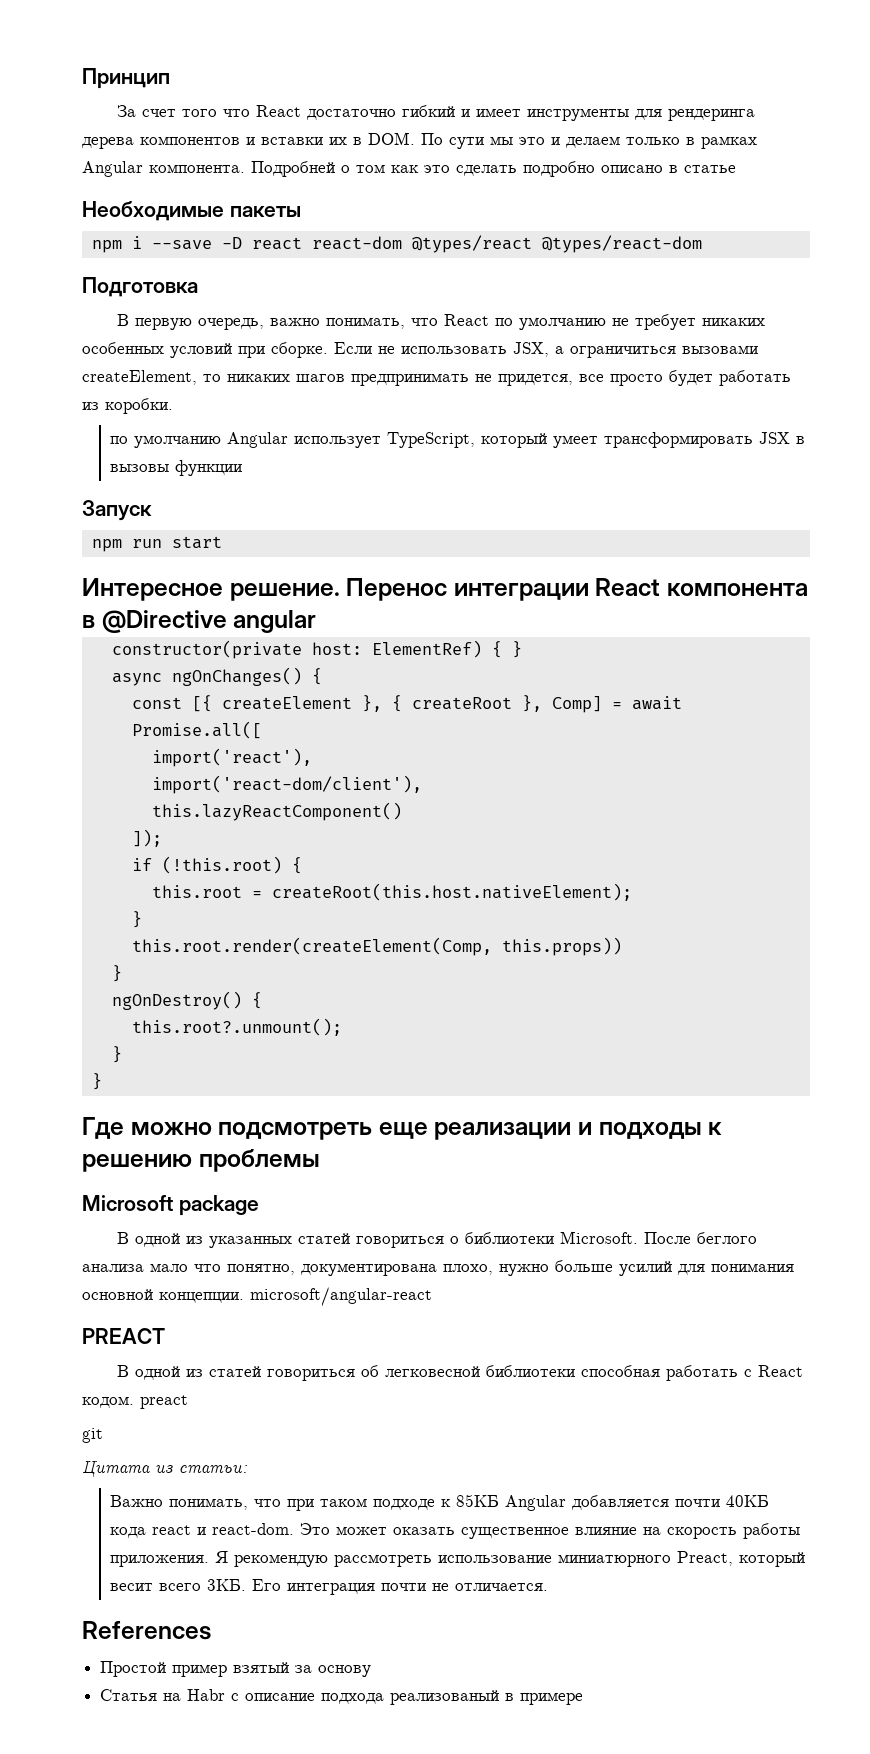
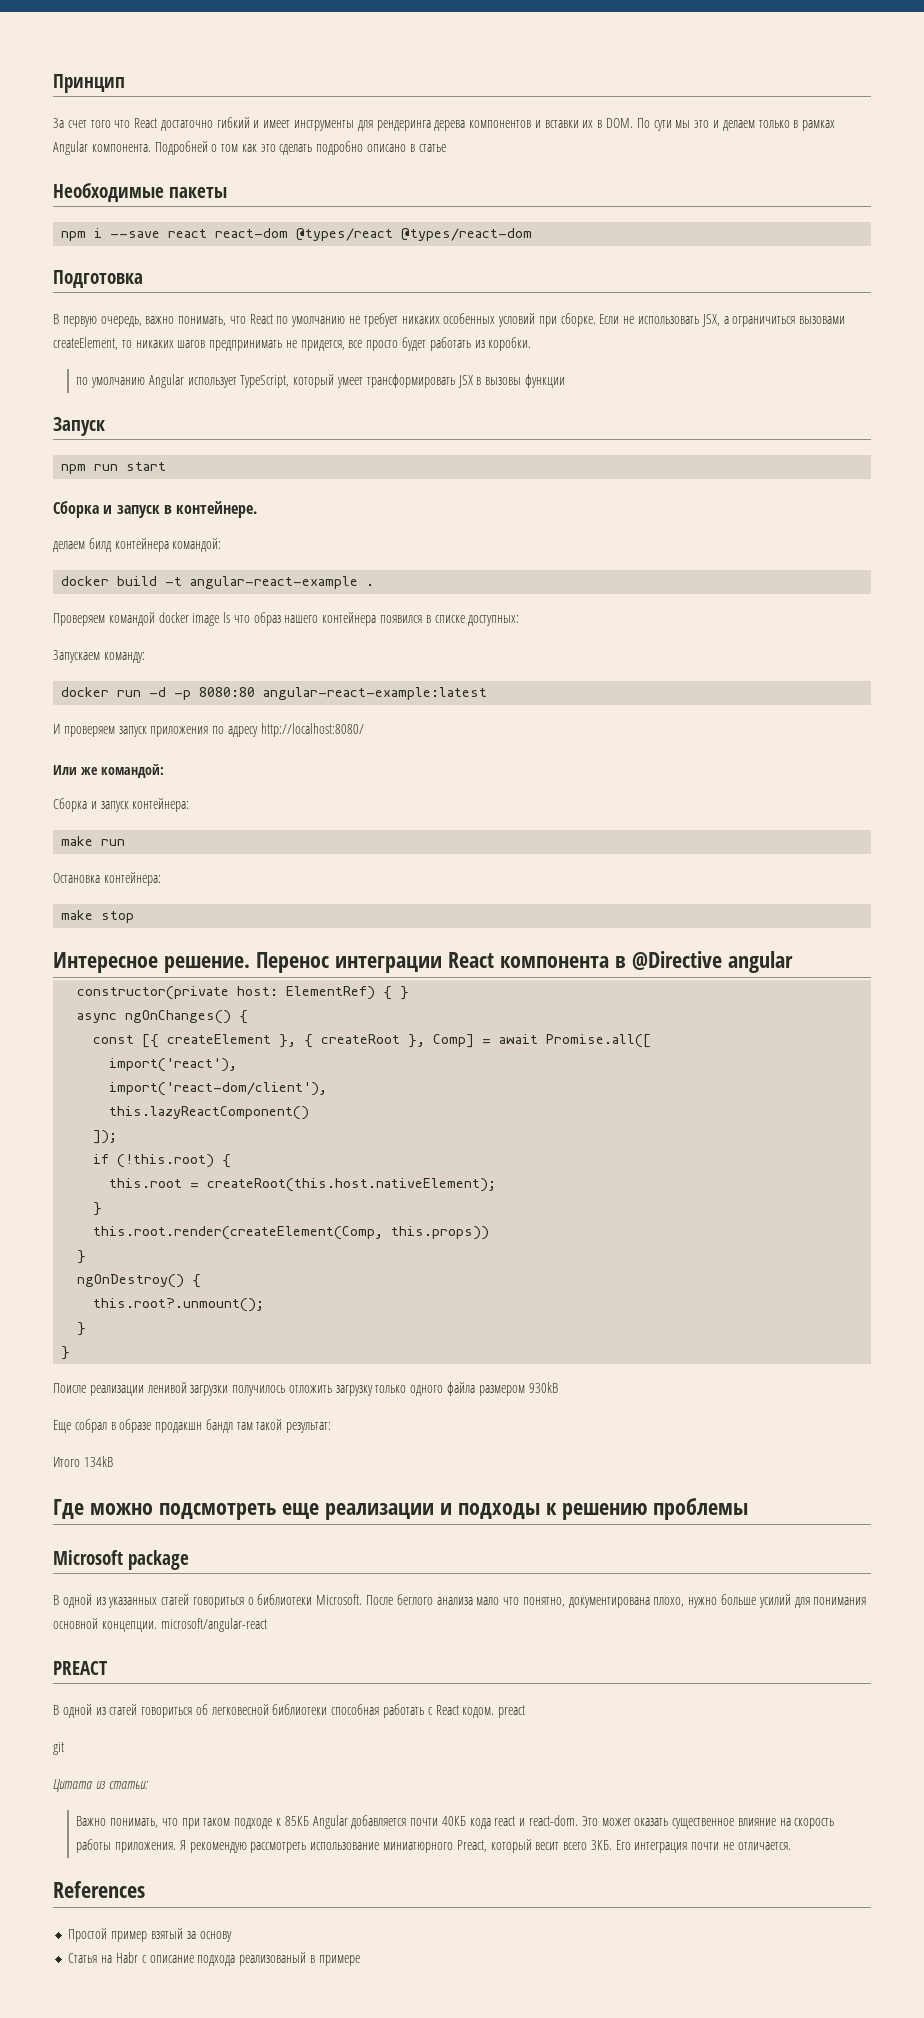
- npm i --save -D react react-dom @types/react @types/react-dom
+ npm i --save react react-dom @types/react @types/react-dom
+ Сборка и запуск в контейнере.
+ делаем билд контейнера командой:
+ docker build -t angular-react-example .
+ Проверяем командой docker image ls что образ нашего контейнера появился в списке доступных:
+ Запускаем команду:
+ docker run -d -p 8080:80 angular-react-example:latest
+ И проверяем запуск приложения по адресу http://localhost:8080/
+ Или же командой:
+ Сборка и запуск контейнера:
+ make run
+ Остановка контейнера:
+ make stop
+ Поисле реализации ленивой загрузки получилось отложить загрузку только одного файла размером 930kB
+ Еще собрал в образе продакшн бандл там такой результат:
+ Итого 134kB

